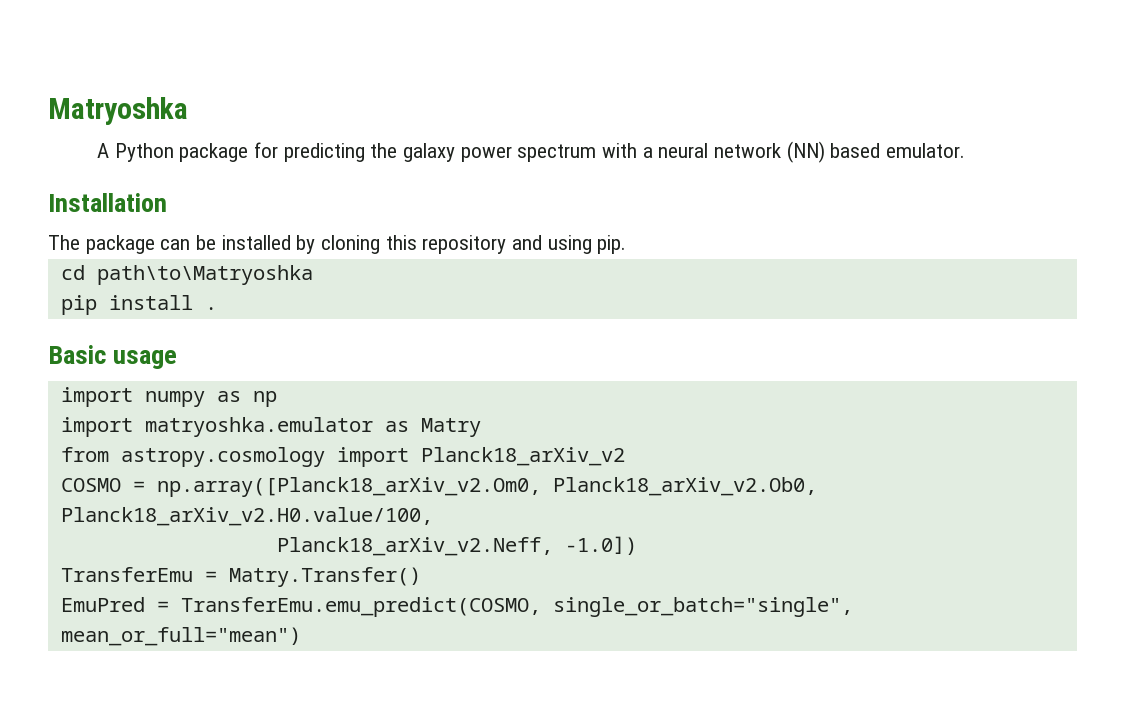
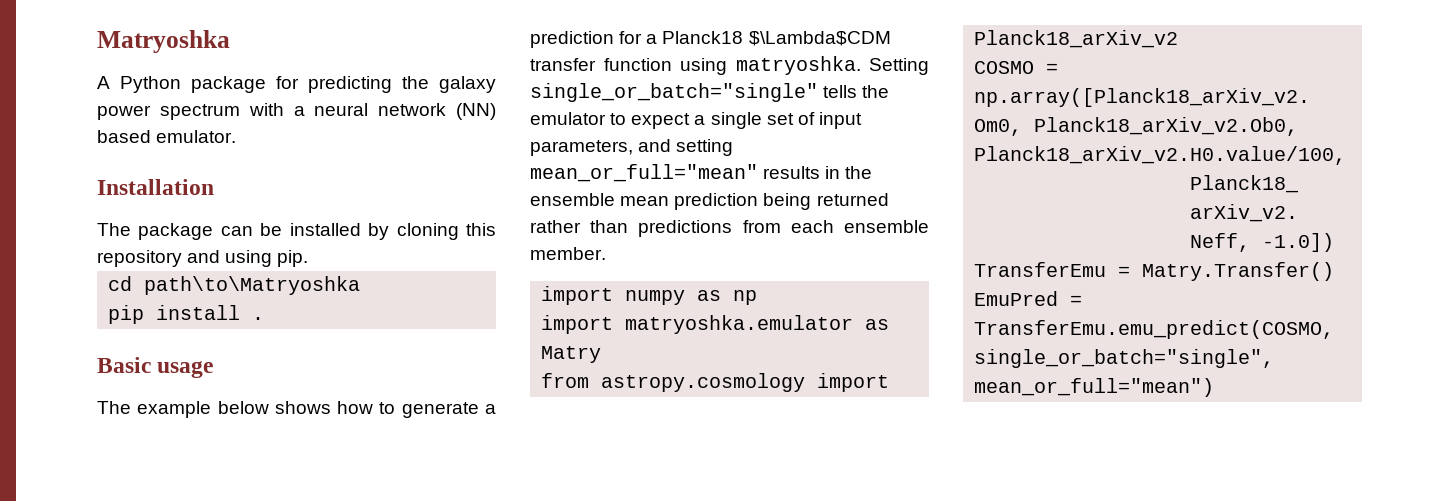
+ The example below shows how to generate a prediction for a Planck18 $\Lambda$CDM transfer function using matryoshka. Setting single_or_batch="single" tells the emulator to expect a single set of input parameters, and setting mean_or_full="mean" results in the ensemble mean prediction being returned rather than predictions from each ensemble member.

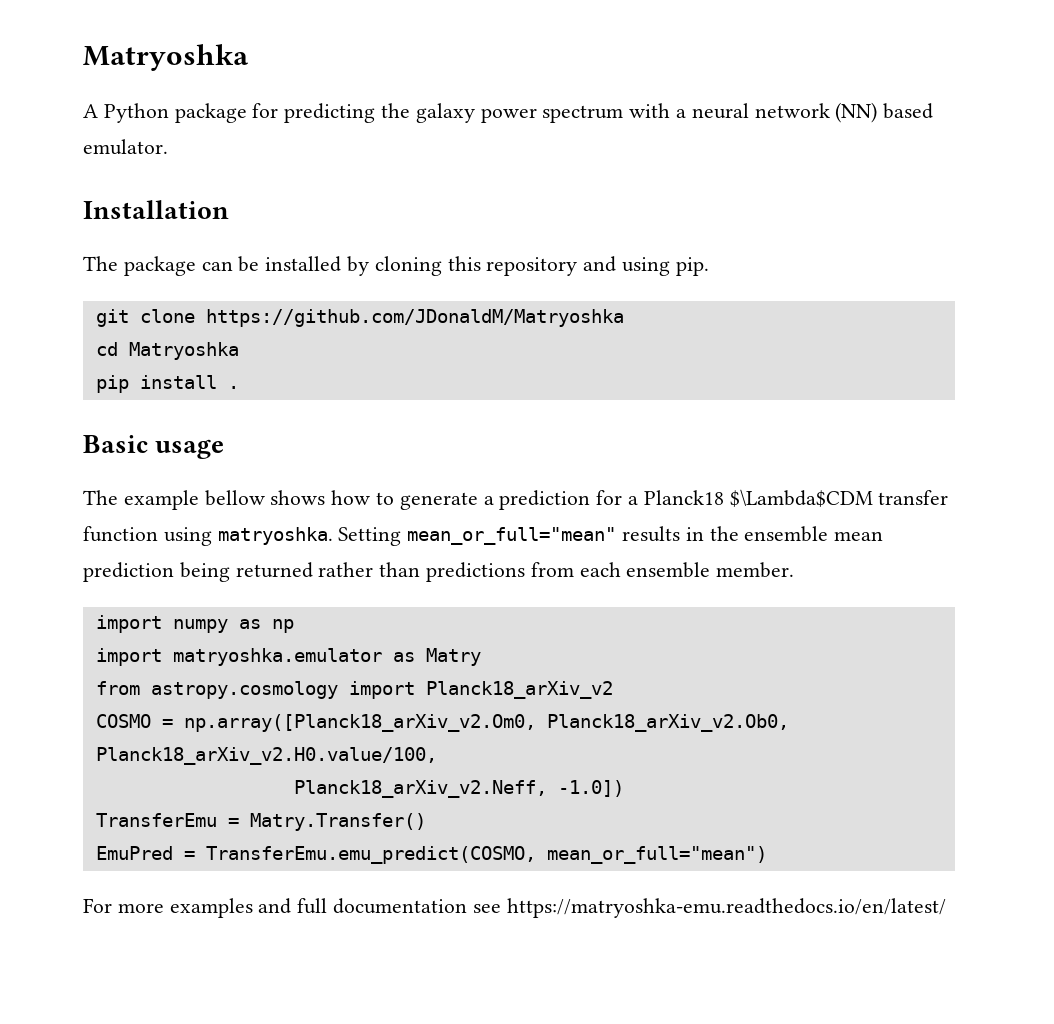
+ git clone https://github.com/JDonaldM/Matryoshka
- cd path\to\Matryoshka
+ cd Matryoshka
- The example below shows how to generate a prediction for a Planck18 $\Lambda$CDM transfer function using matryoshka.
+ The example bellow shows how to generate a prediction for a Planck18 $\Lambda$CDM transfer function using matryoshka.
- Setting single_or_batch="single" tells the emulator to expect a single set of input parameters, and setting mean_or_full="mean" results in the ensemble mean prediction being returned rather than predictions from each ensemble member.
+ Setting mean_or_full="mean" results in the ensemble mean prediction being returned rather than predictions from each ensemble member.
- EmuPred = TransferEmu.emu_predict(COSMO, single_or_batch="single", mean_or_full="mean")
+ EmuPred = TransferEmu.emu_predict(COSMO, mean_or_full="mean")
+ For more examples and full documentation see https://matryoshka-emu.readthedocs.io/en/latest/

